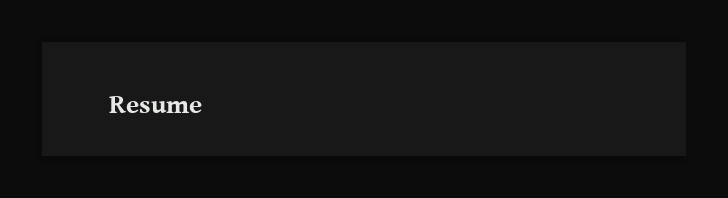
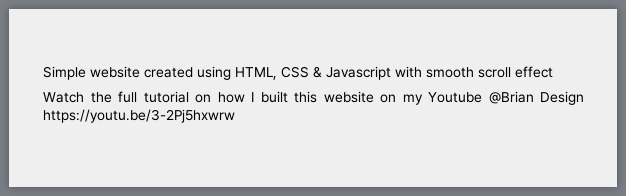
- Resume
+ Simple website created using HTML, CSS & Javascript with smooth scroll effect
+ Watch the full tutorial on how I built this website on my Youtube @Brian Design https://youtu.be/3-2Pj5hxwrw

